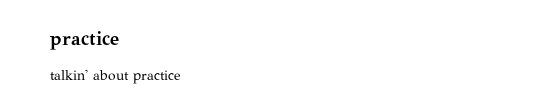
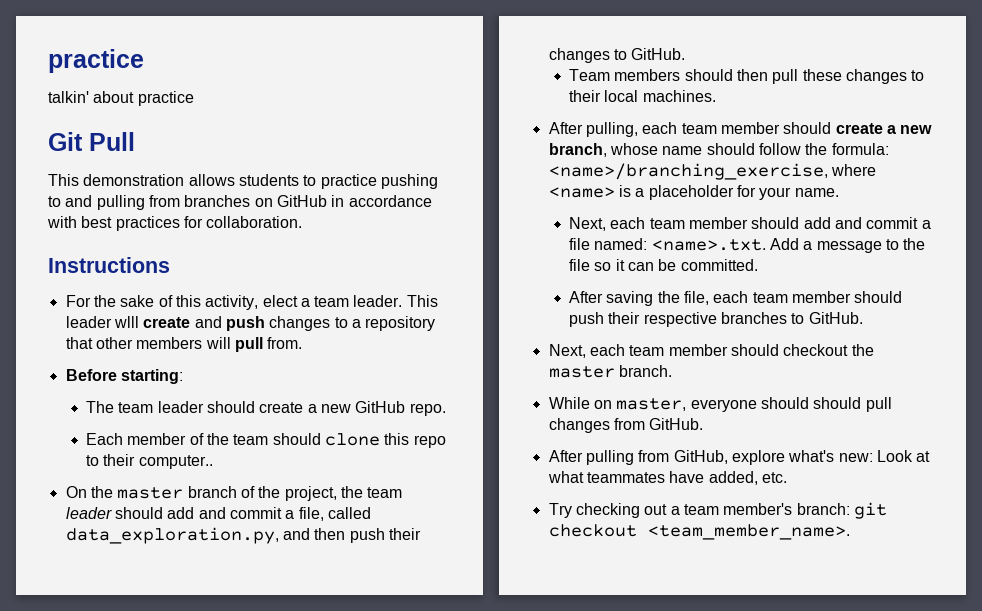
+ Git Pull
+ This demonstration allows students to practice pushing to and pulling from branches on GitHub in accordance with best practices for collaboration.
+ Instructions
+ For the sake of this activity, elect a team leader. This leader wlll create and push changes to a repository that other members will pull from.
+ Before starting:
+ The team leader should create a new GitHub repo.
+ Each member of the team should clone this repo to their computer..
+ On the master branch of the project, the team leader should add and commit a file, called data_exploration.py, and then push their changes to GitHub.
+ Team members should then pull these changes to their local machines.
+ After pulling, each team member should create a new branch, whose name should follow the formula: <name>/branching_exercise, where <name> is a placeholder for your name.
+ Next, each team member should add and commit a file named: <name>.txt. Add a message to the file so it can be committed.
+ After saving the file, each team member should push their respective branches to GitHub.
+ Next, each team member should checkout the master branch.
+ While on master, everyone should should pull changes from GitHub.
+ After pulling from GitHub, explore what's new: Look at what teammates have added, etc.
+ Try checking out a team member's branch: git checkout <team_member_name>.

